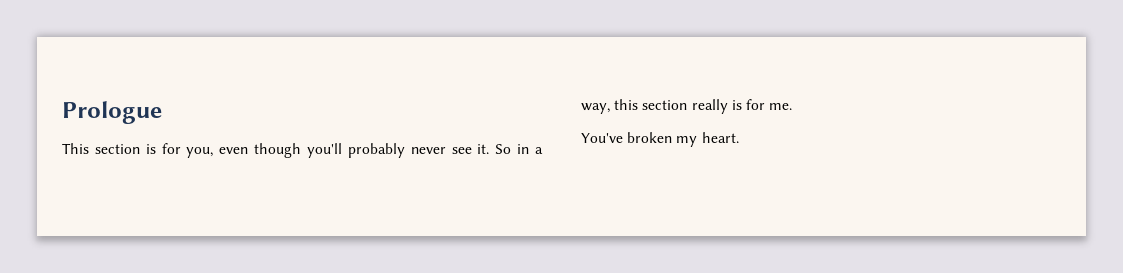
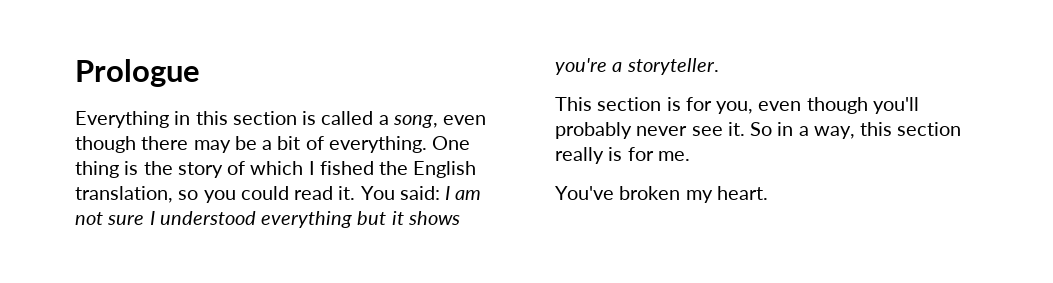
+ Everything in this section is called a song, even though there may be a bit of everything. One thing is the story of which I fished the English translation, so you could read it. You said: I am not sure I understood everything but it shows you're a storyteller.

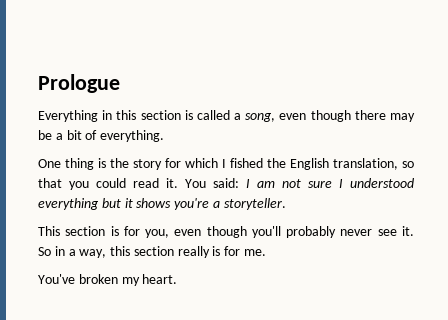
- Everything in this section is called a song, even though there may be a bit of everything. One thing is the story of which I fished the English translation, so you could read it.
+ Everything in this section is called a song, even though there may be a bit of everything.
+ One thing is the story for which I fished the English translation, so that you could read it.

